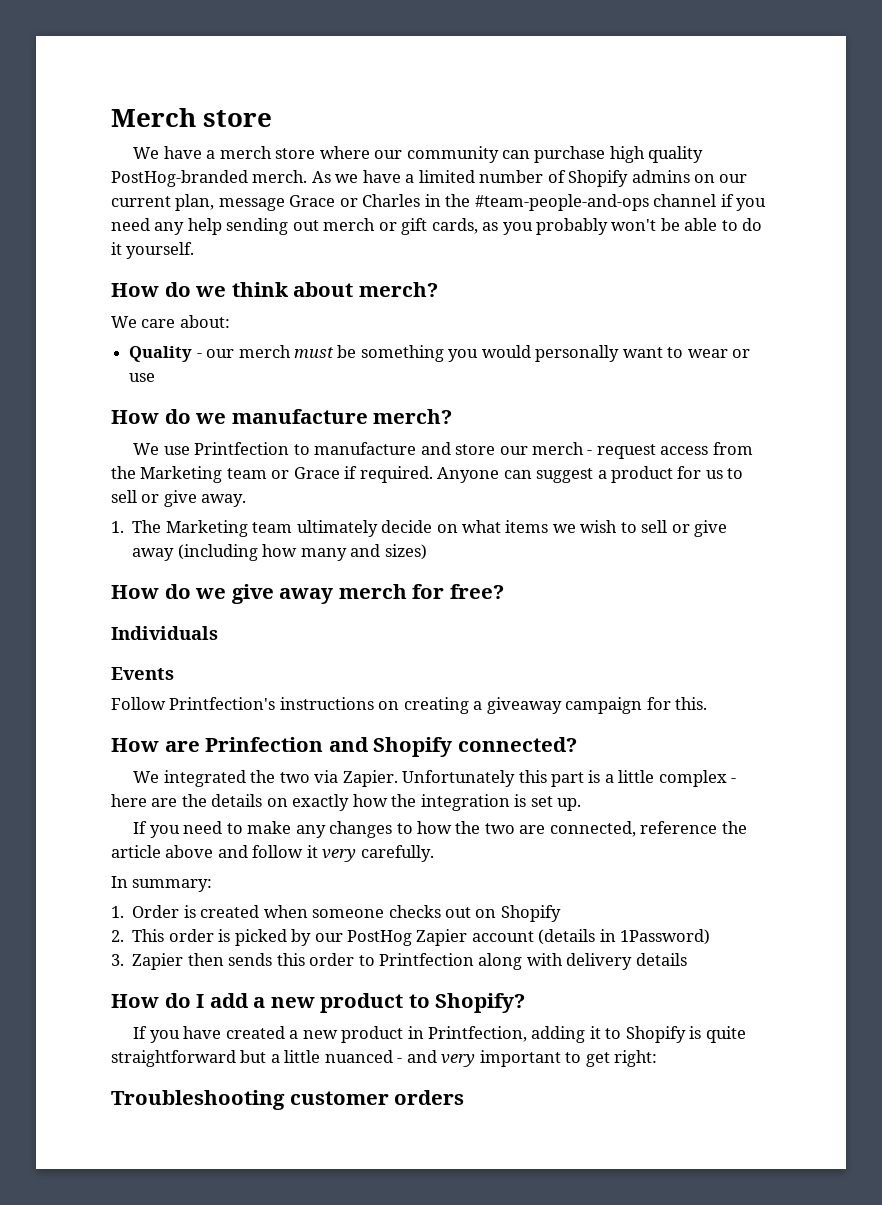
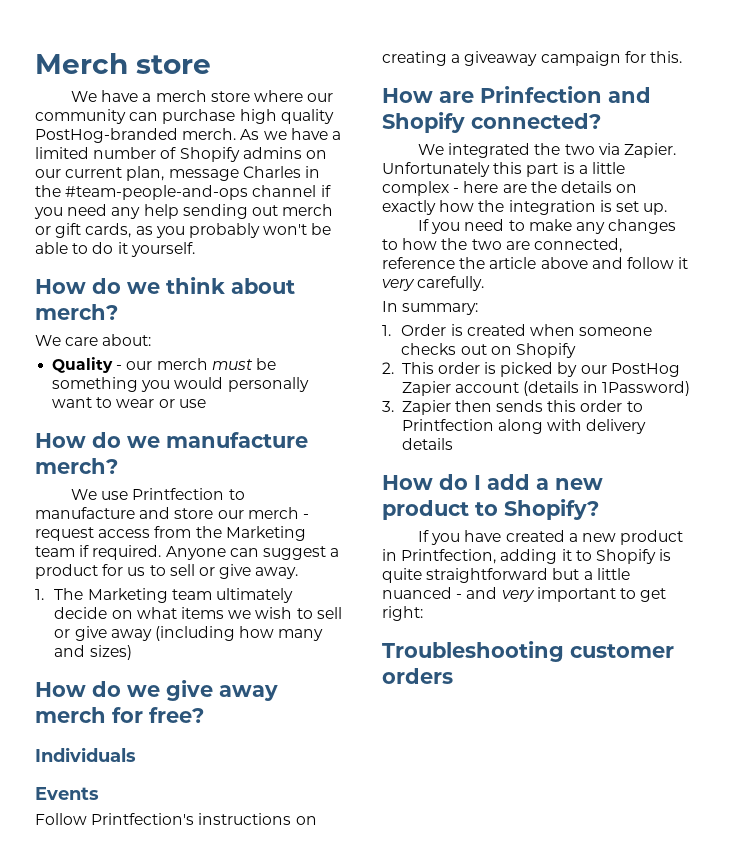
- As we have a limited number of Shopify admins on our current plan, message Grace or Charles in the #team-people-and-ops channel if you need any help sending out merch or gift cards, as you probably won't be able to do it yourself.
+ As we have a limited number of Shopify admins on our current plan, message Charles in the #team-people-and-ops channel if you need any help sending out merch or gift cards, as you probably won't be able to do it yourself.
- We use Printfection to manufacture and store our merch - request access from the Marketing team or Grace if required.
+ We use Printfection to manufacture and store our merch - request access from the Marketing team if required.

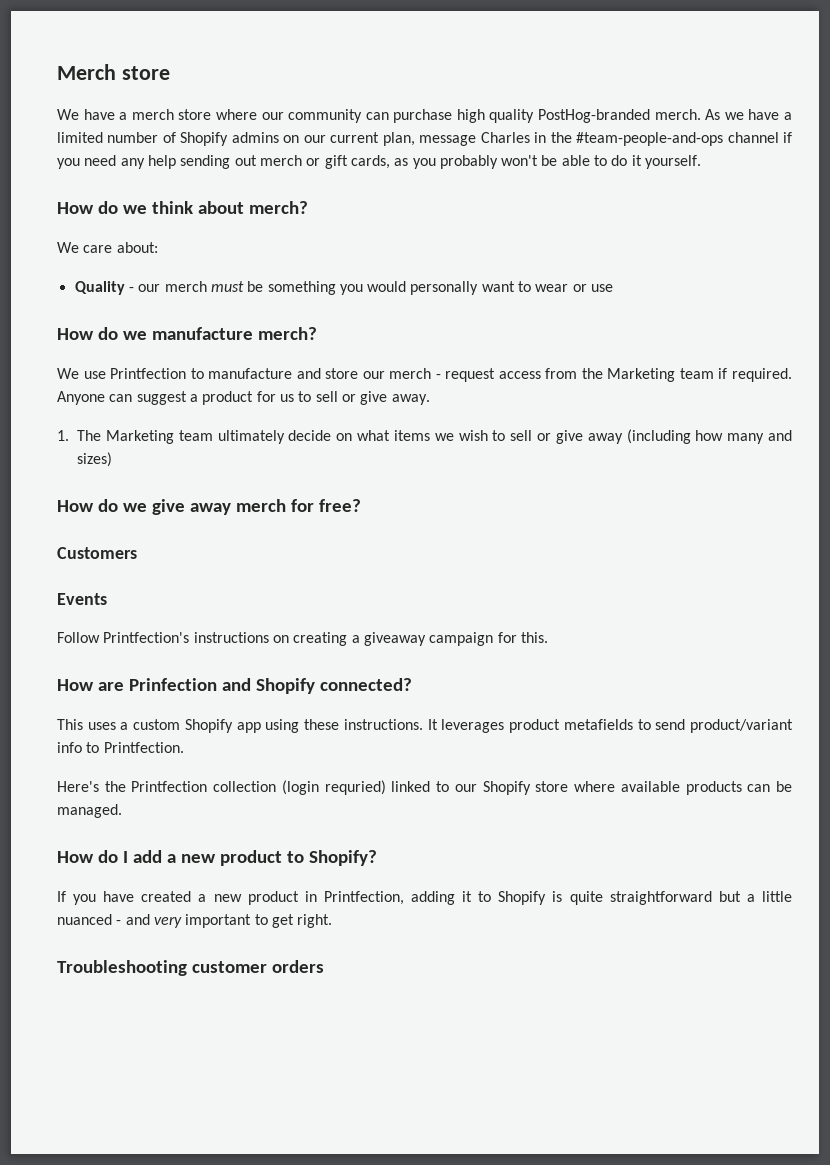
- Individuals
+ Customers
- We integrated the two via Zapier. Unfortunately this part is a little complex - here are the details on exactly how the integration is set up.
- If you need to make any changes to how the two are connected, reference the article above and follow it very carefully.
- In summary:
- 1. Order is created when someone checks out on Shopify
- 2. This order is picked by our PostHog Zapier account (details in 1Password)
- 3. Zapier then sends this order to Printfection along with delivery details
+ This uses a custom Shopify app using these instructions. It leverages product metafields to send product/variant info to Printfection.
+ Here's the Printfection collection (login requried) linked to our Shopify store where available products can be managed.
- If you have created a new product in Printfection, adding it to Shopify is quite straightforward but a little nuanced - and very important to get right:
+ If you have created a new product in Printfection, adding it to Shopify is quite straightforward but a little nuanced - and very important to get right.

